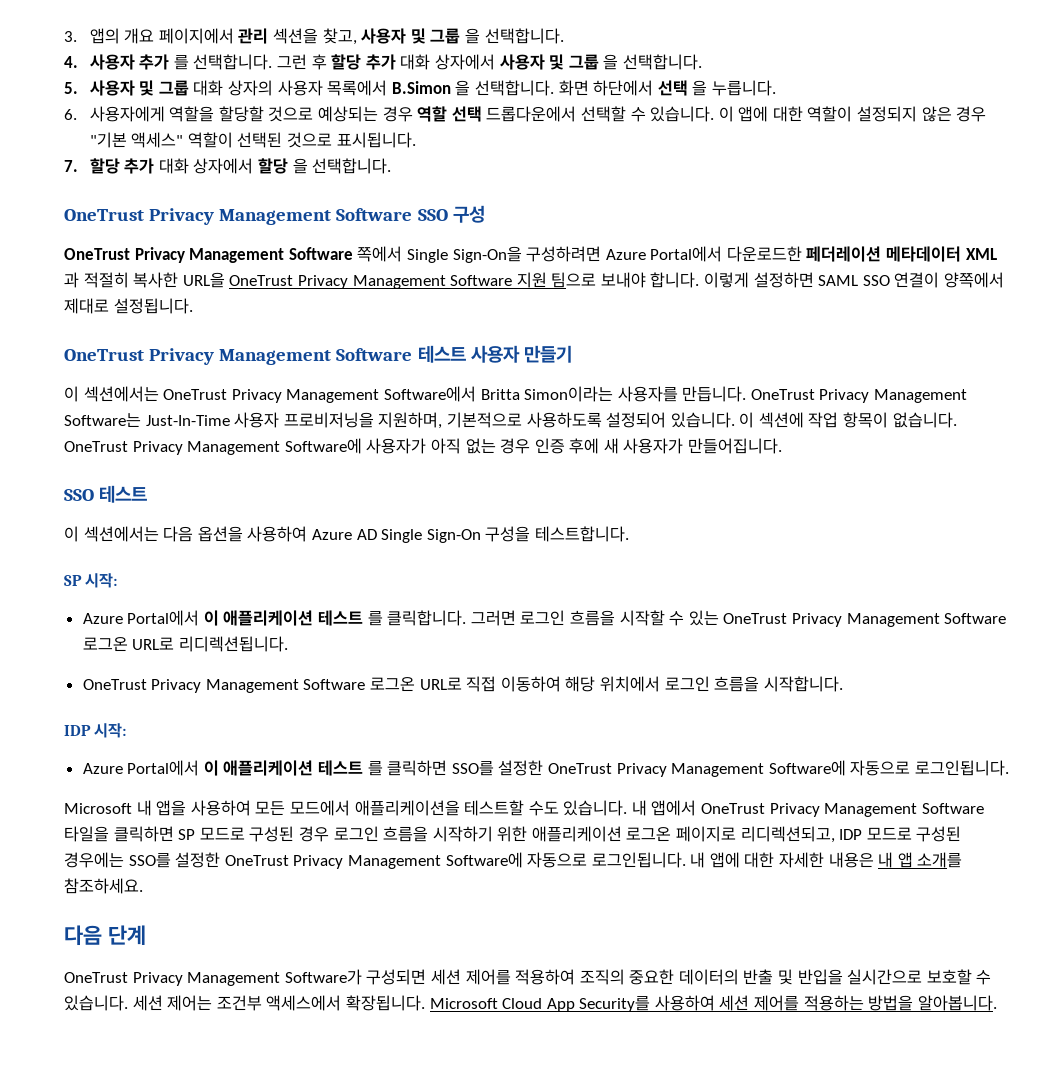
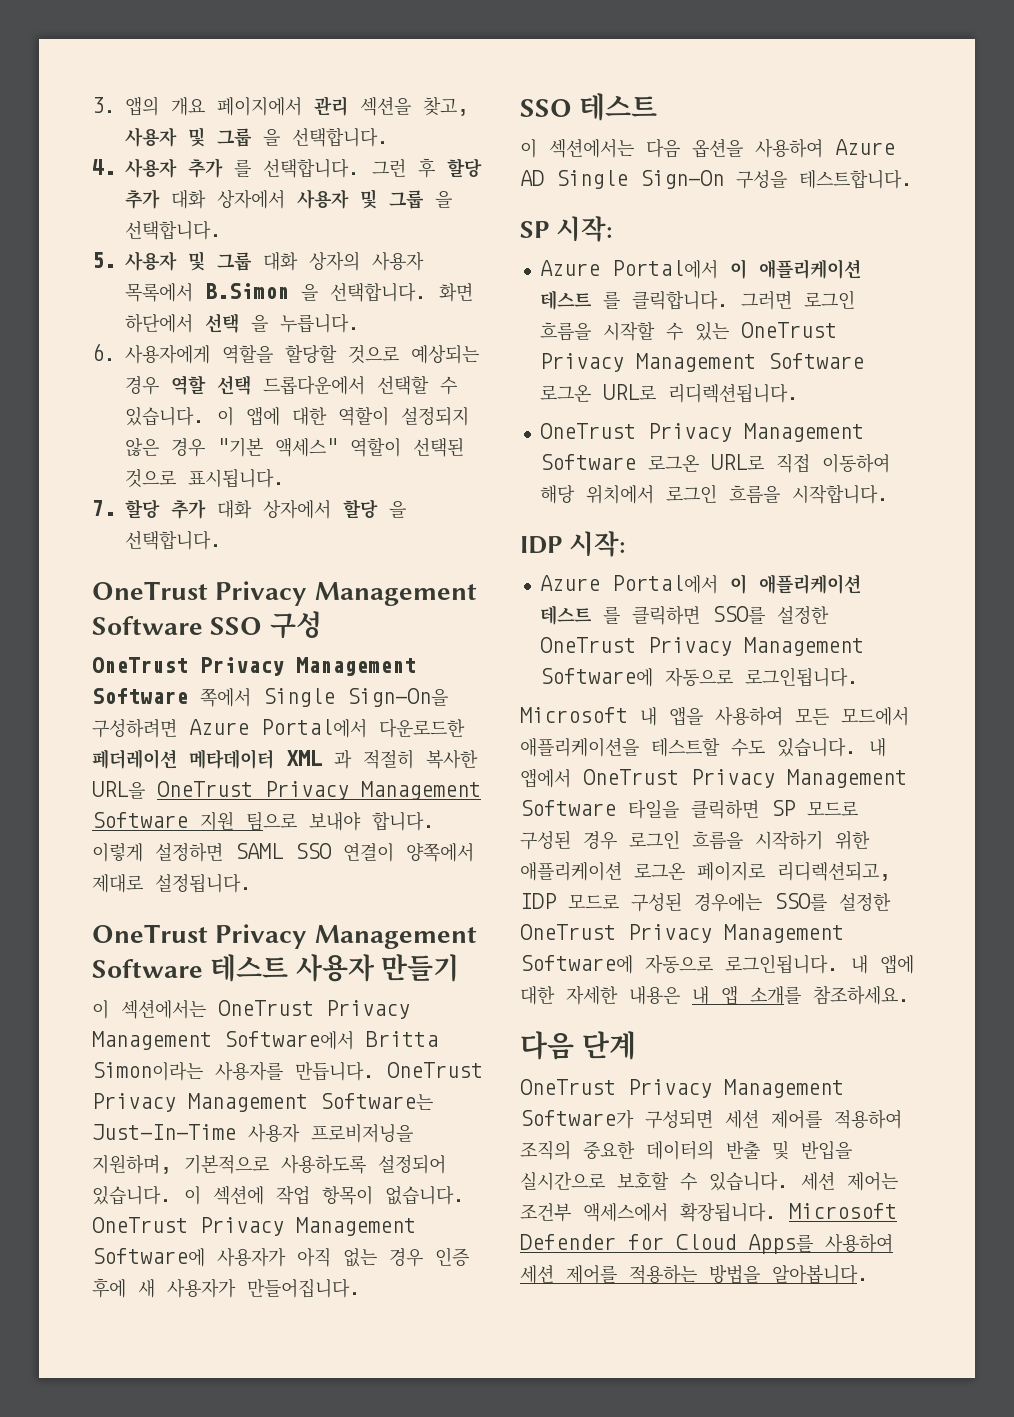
- Microsoft Cloud App Security를 사용하여 세션 제어를 적용하는 방법을 알아봅니다.
+ Microsoft Defender for Cloud Apps를 사용하여 세션 제어를 적용하는 방법을 알아봅니다.

